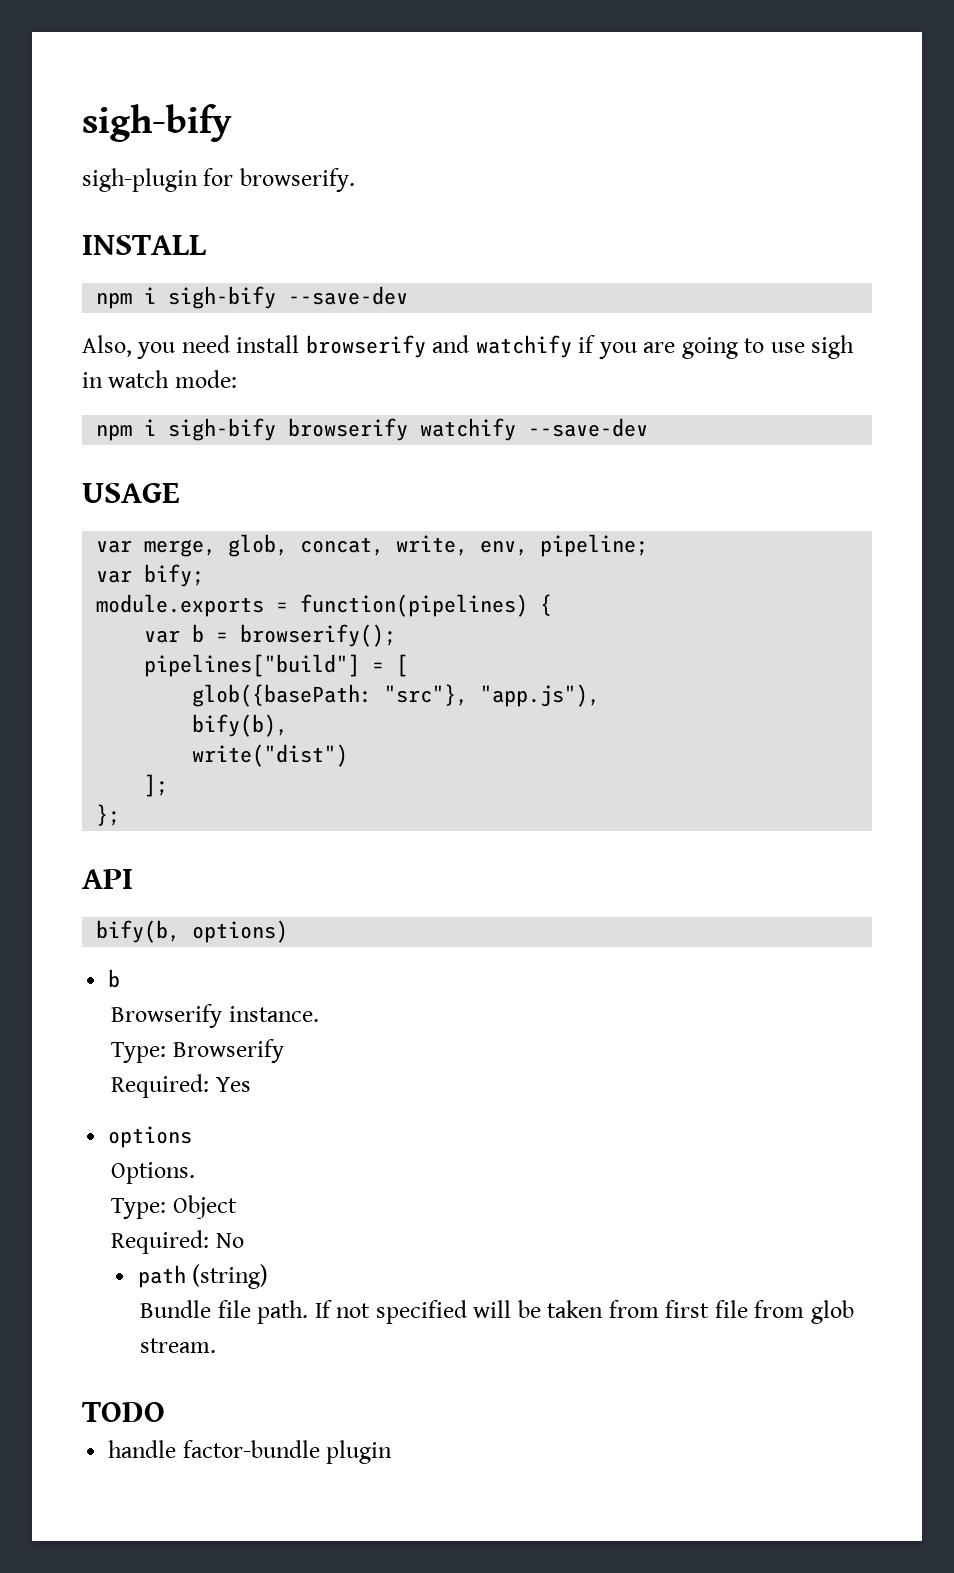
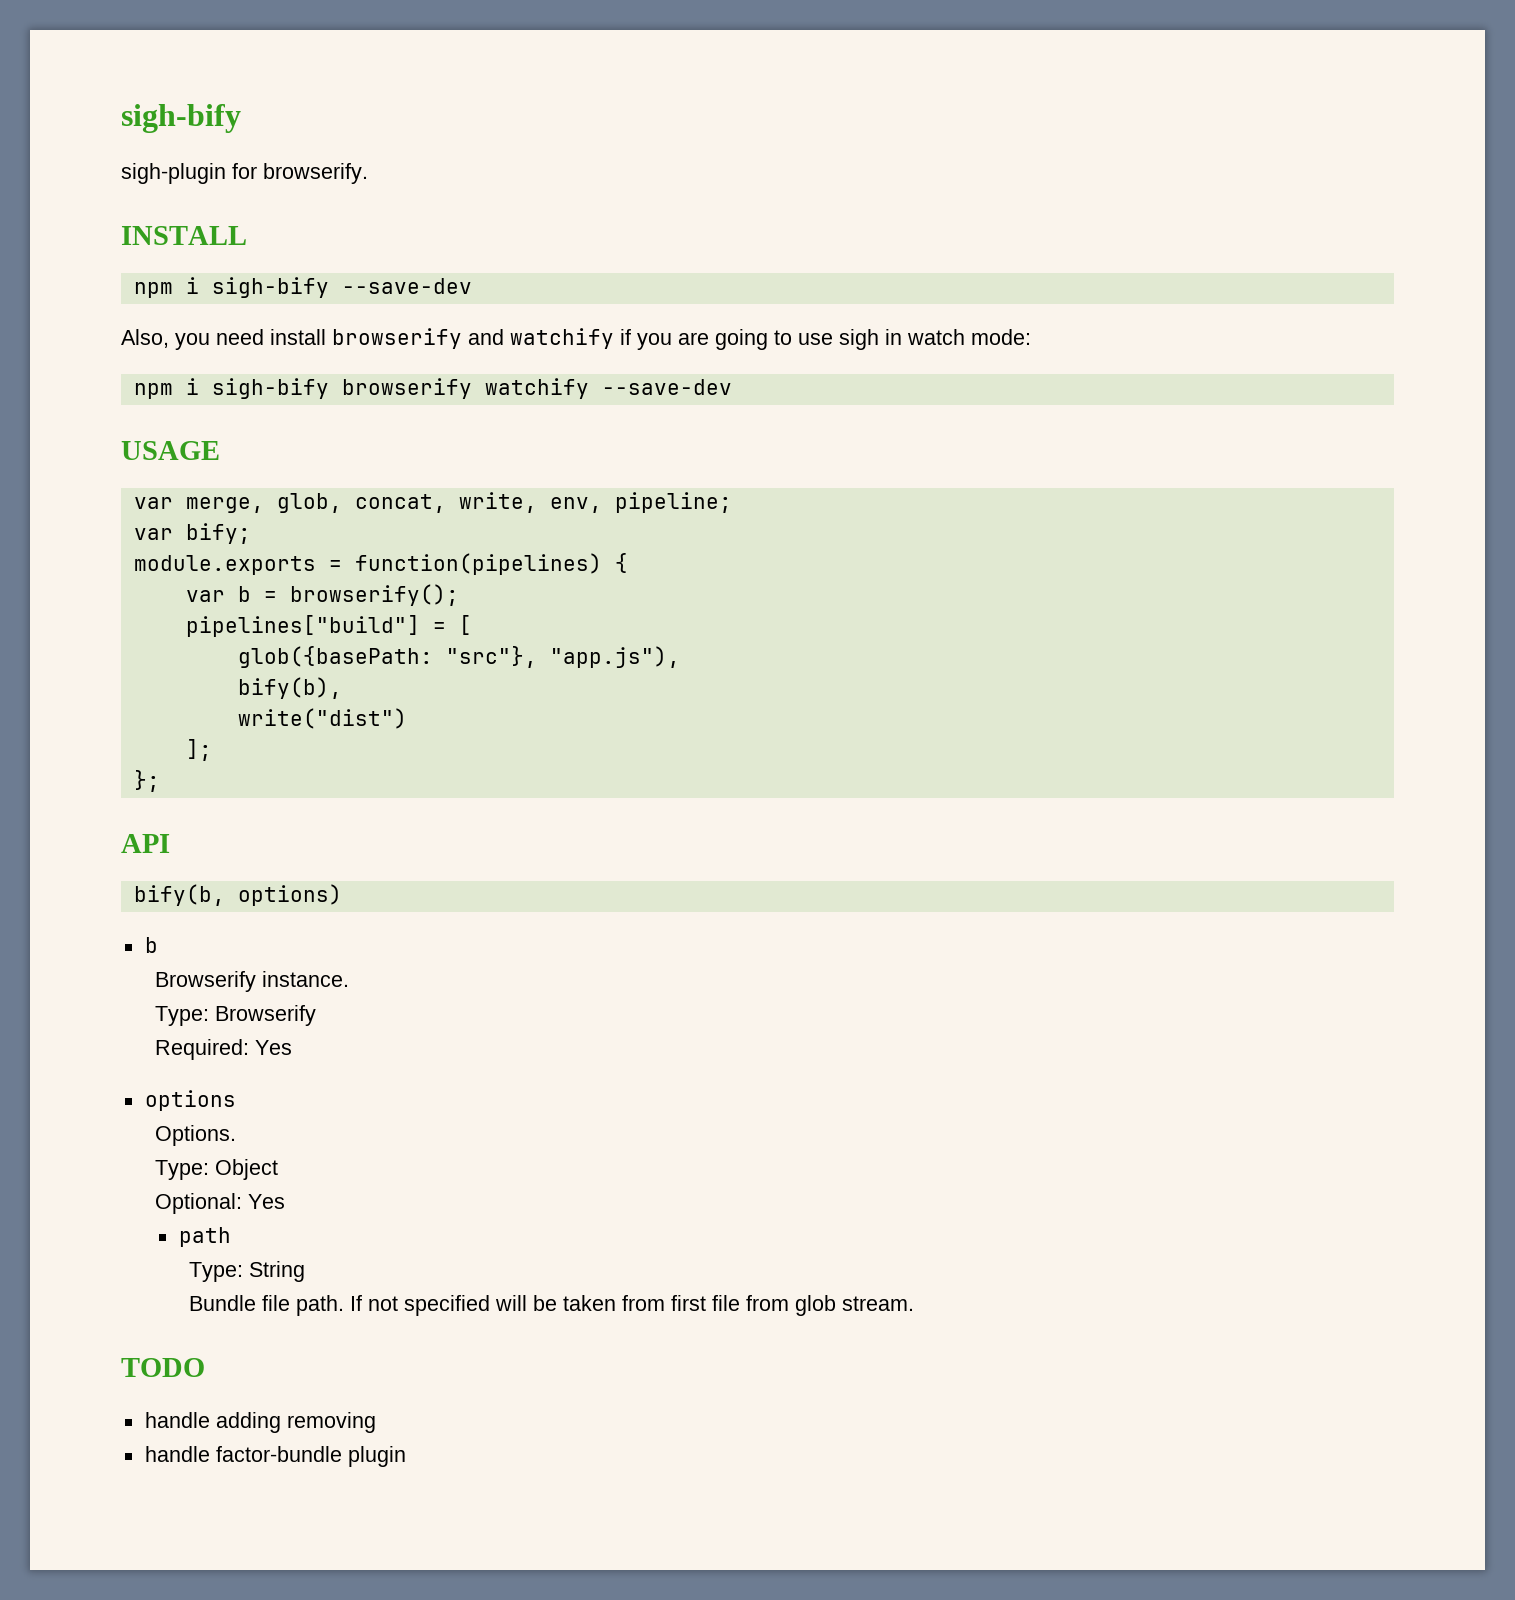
- Required: No
+ Optional: Yes
- path (string)
+ path
+ Type: String
+ handle adding removing

